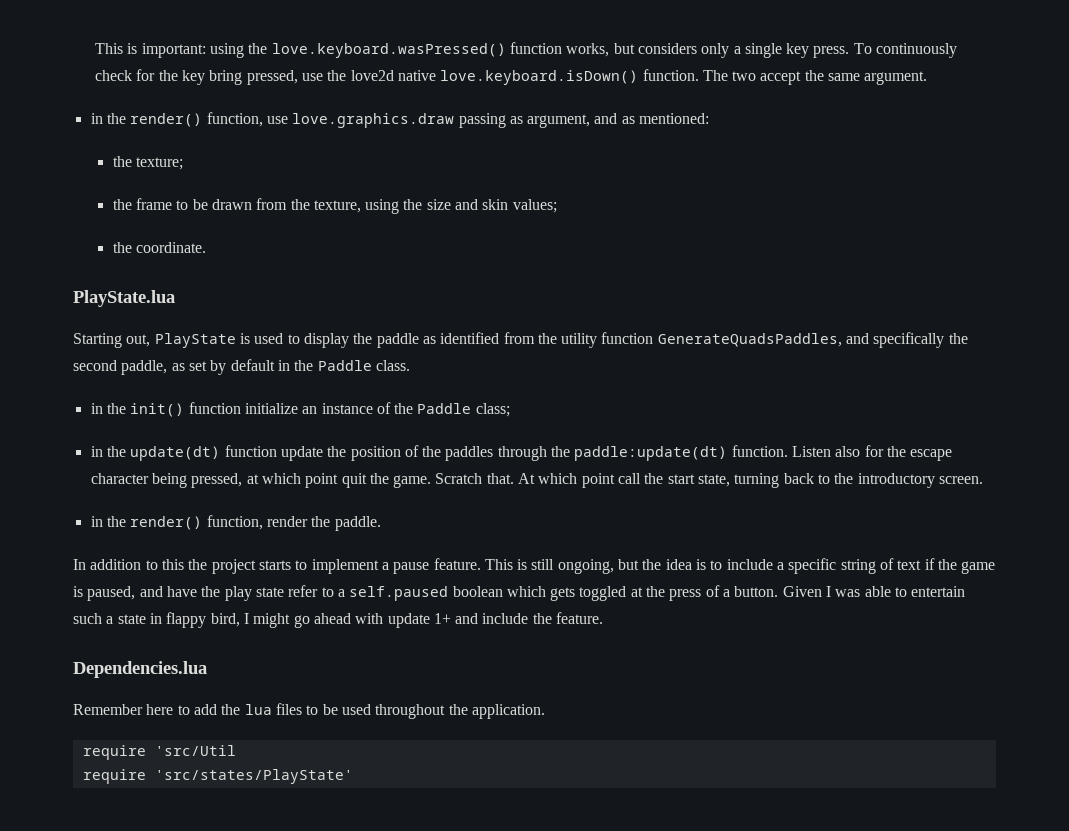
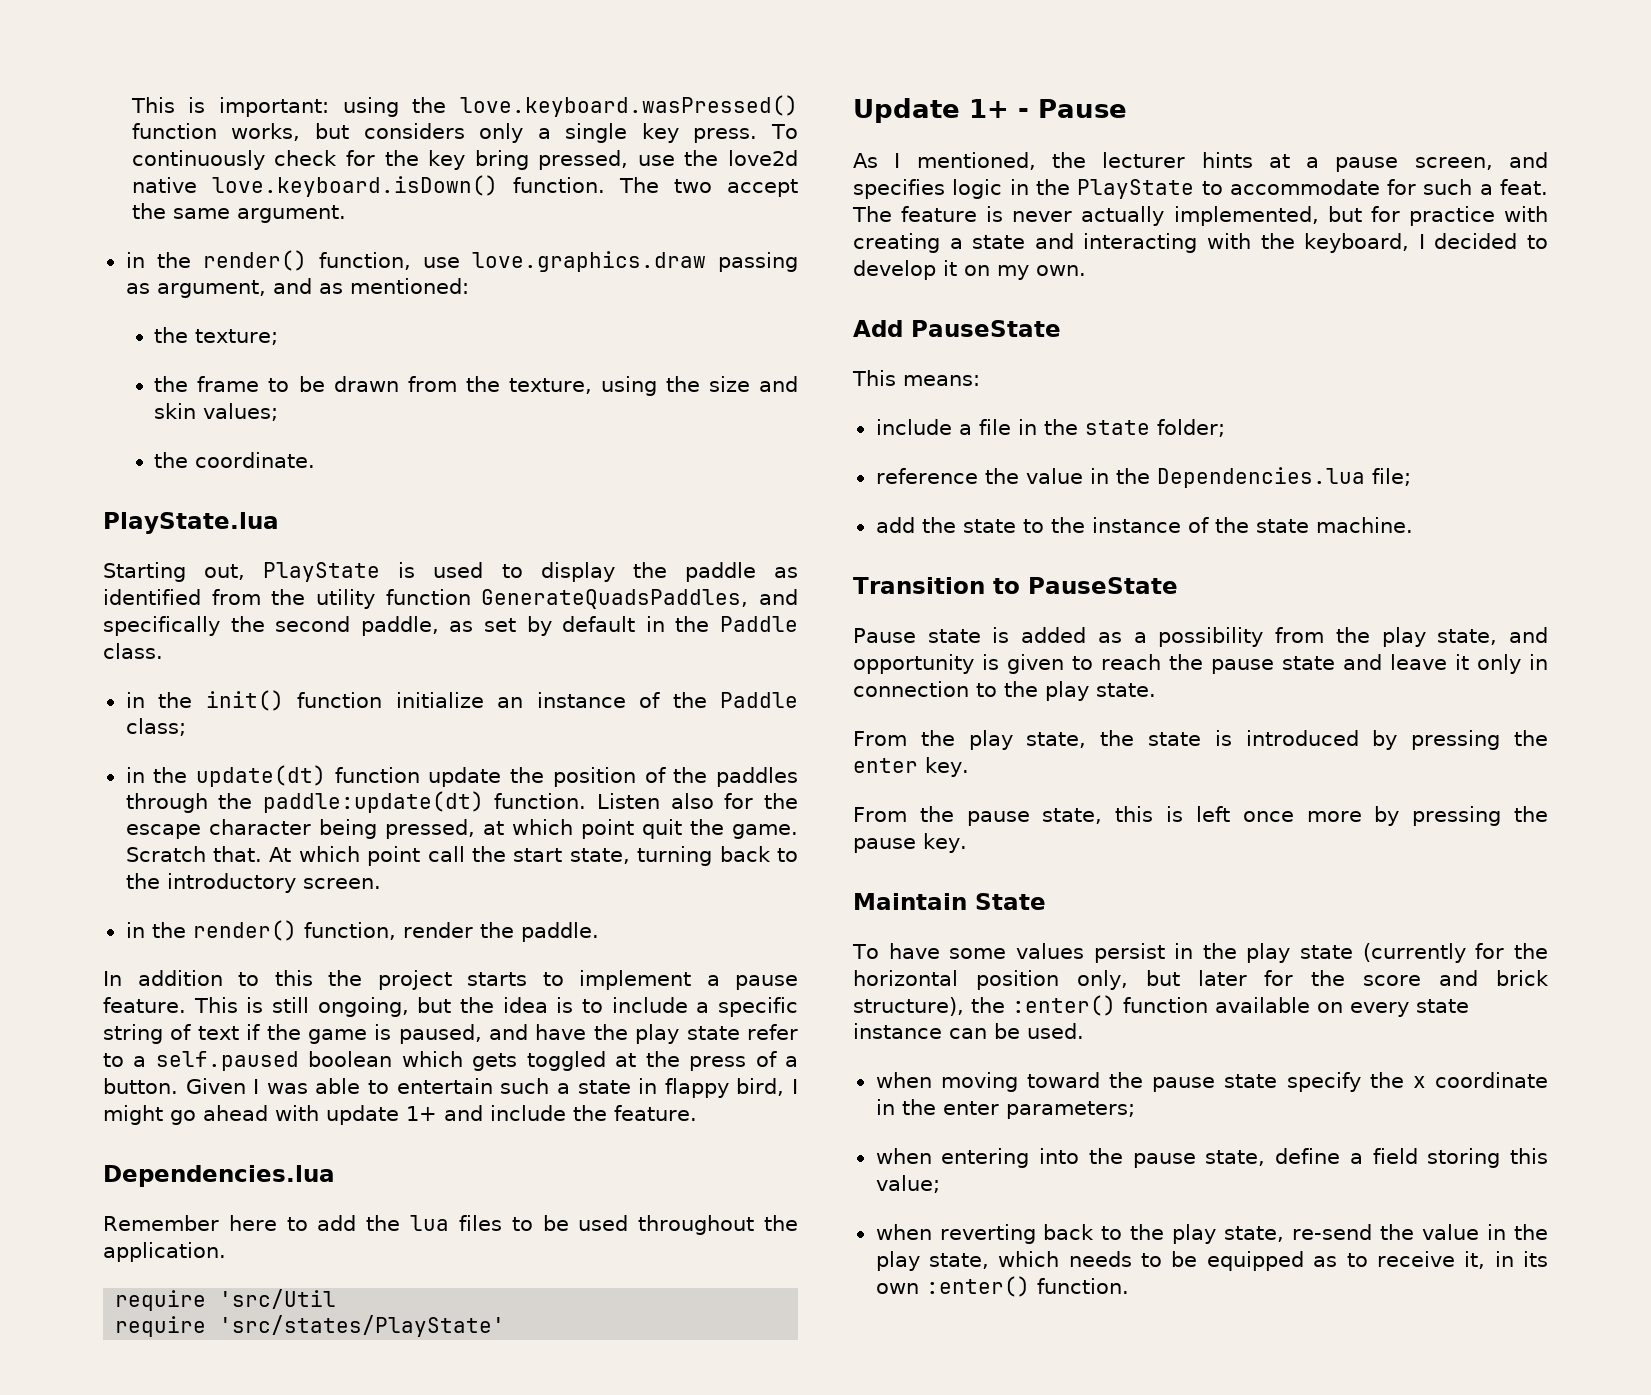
+ Update 1+ - Pause
+ As I mentioned, the lecturer hints at a pause screen, and specifies logic in the PlayState to accommodate for such a feat. The feature is never actually implemented, but for practice with creating a state and interacting with the keyboard, I decided to develop it on my own.
+ Add PauseState
+ This means:
+ include a file in the state folder;
+ reference the value in the Dependencies.lua file;
+ add the state to the instance of the state machine.
+ Transition to PauseState
+ Pause state is added as a possibility from the play state, and opportunity is given to reach the pause state and leave it only in connection to the play state.
+ From the play state, the state is introduced by pressing the enter key.
+ From the pause state, this is left once more by pressing the pause key.
+ Maintain State
+ To have some values persist in the play state (currently for the horizontal position only, but later for the score and brick structure), the :enter() function available on every state instance can be used.
+ when moving toward the pause state specify the x coordinate in the enter parameters;
+ when entering into the pause state, define a field storing this value;
+ when reverting back to the play state, re-send the value in the play state, which needs to be equipped as to receive it, in its own :enter() function.

